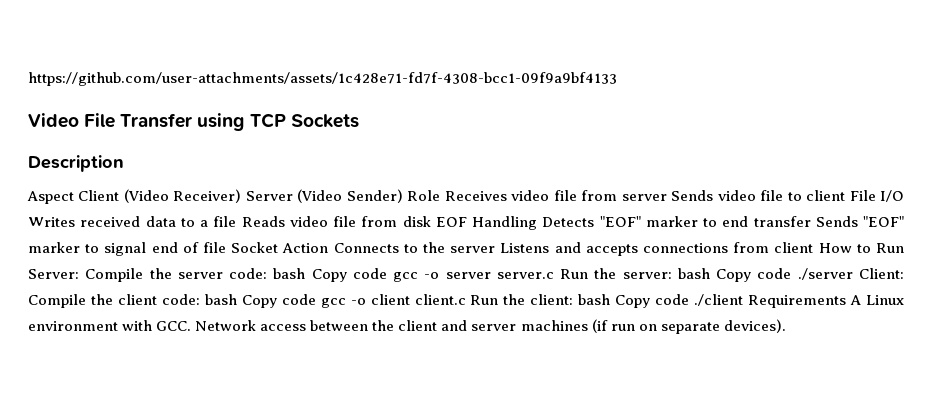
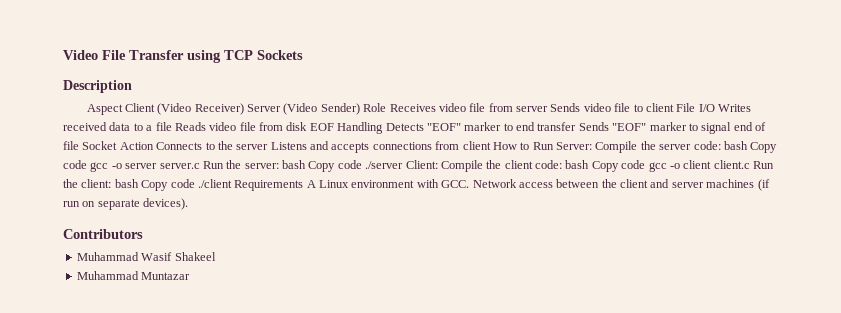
- https://github.com/user-attachments/assets/1c428e71-fd7f-4308-bcc1-09f9a9bf4133
+ Contributors
+ Muhammad Wasif Shakeel
+ Muhammad Muntazar

